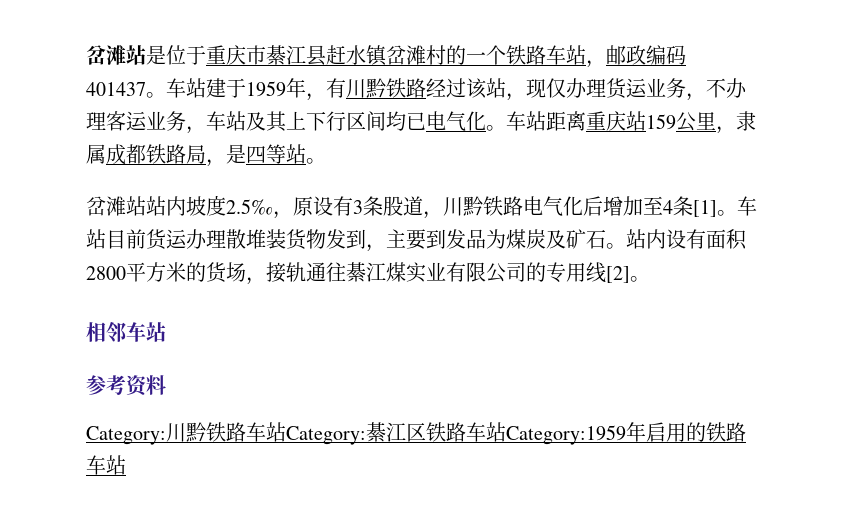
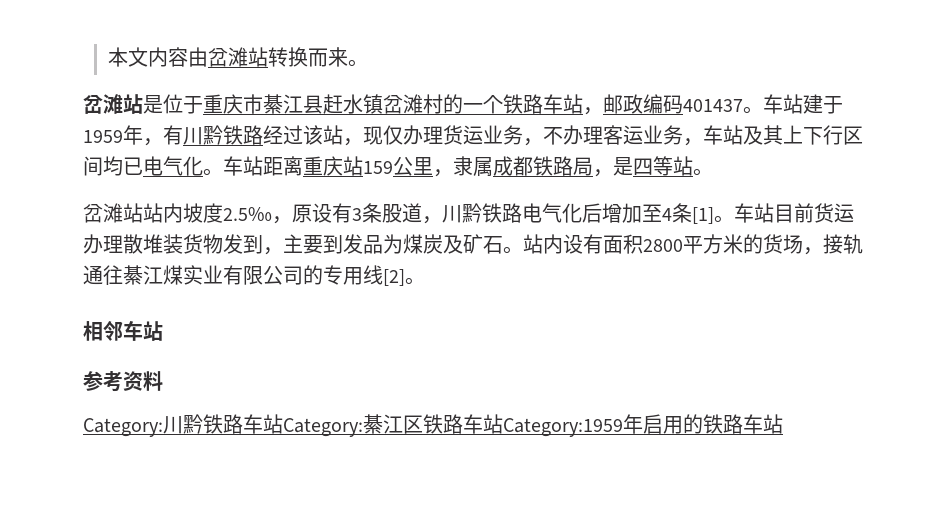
+ 本文内容由岔滩站转换而来。

